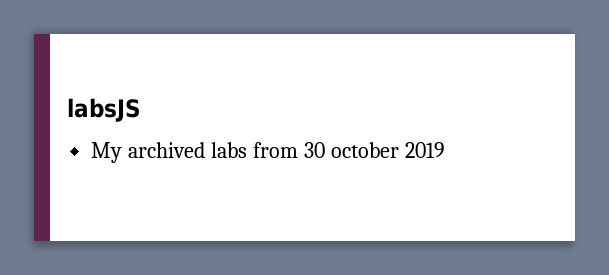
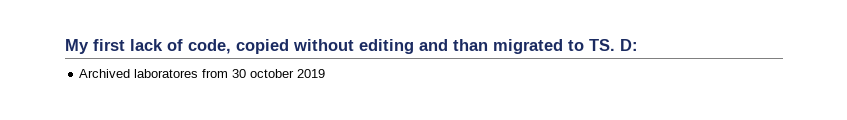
- labsJS
- My archived labs from 30 october 2019
+ My first lack of code, copied without editing and than migrated to TS. D:
+ Archived laboratores from 30 october 2019

